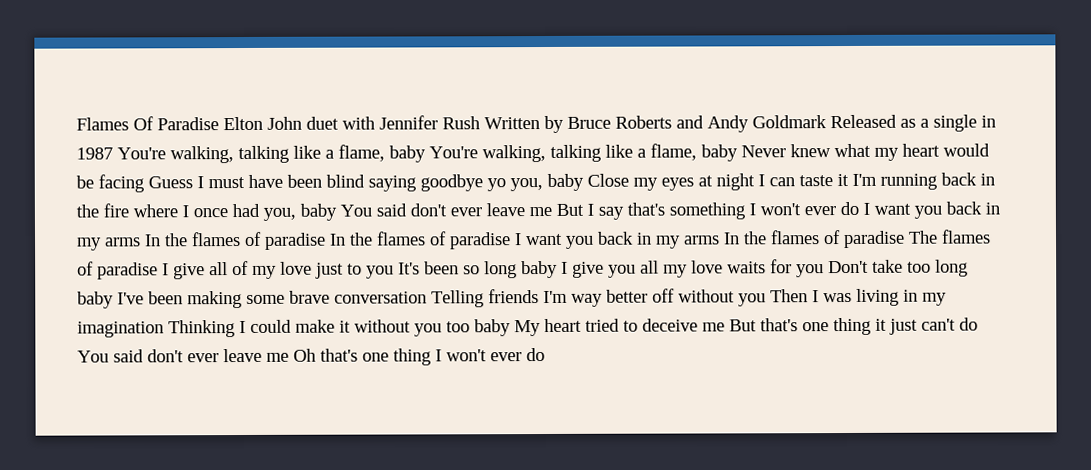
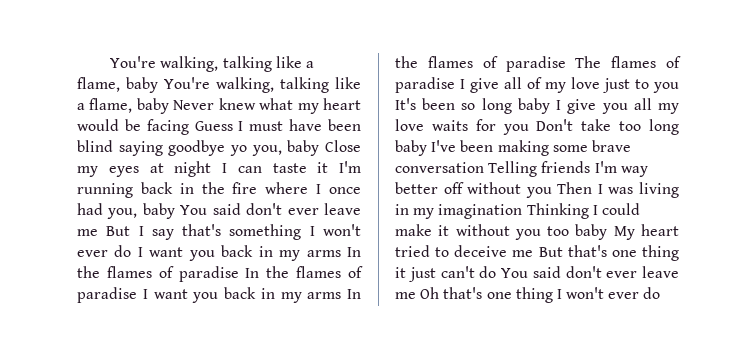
- Flames Of Paradise Elton John duet with Jennifer Rush Written by Bruce Roberts and Andy Goldmark Released as a single in 1987 You're walking, talking like a flame, baby You're walking, talking like a flame, baby Never knew what my heart would be facing Guess I must have been blind saying goodbye yo you, baby Close my eyes at night I can taste it I'm running back in the fire where I once had you, baby You said don't ever leave me But I say that's something I won't ever do I want you back in my arms In the flames of paradise In the flames of paradise I want you back in my arms In the flames of paradise The flames of paradise I give all of my love just to you It's been so long baby I give you all my love waits for you Don't take too long baby I've been making some brave conversation Telling friends I'm way better off without you Then I was living in my imagination Thinking I could make it without you too baby My heart tried to deceive me But that's one thing it just can't do You said don't ever leave me Oh that's one thing I won't ever do
+ You're walking, talking like a flame, baby You're walking, talking like a flame, baby Never knew what my heart would be facing Guess I must have been blind saying goodbye yo you, baby Close my eyes at night I can taste it I'm running back in the fire where I once had you, baby You said don't ever leave me But I say that's something I won't ever do I want you back in my arms In the flames of paradise In the flames of paradise I want you back in my arms In the flames of paradise The flames of paradise I give all of my love just to you It's been so long baby I give you all my love waits for you Don't take too long baby I've been making some brave conversation Telling friends I'm way better off without you Then I was living in my imagination Thinking I could make it without you too baby My heart tried to deceive me But that's one thing it just can't do You said don't ever leave me Oh that's one thing I won't ever do

